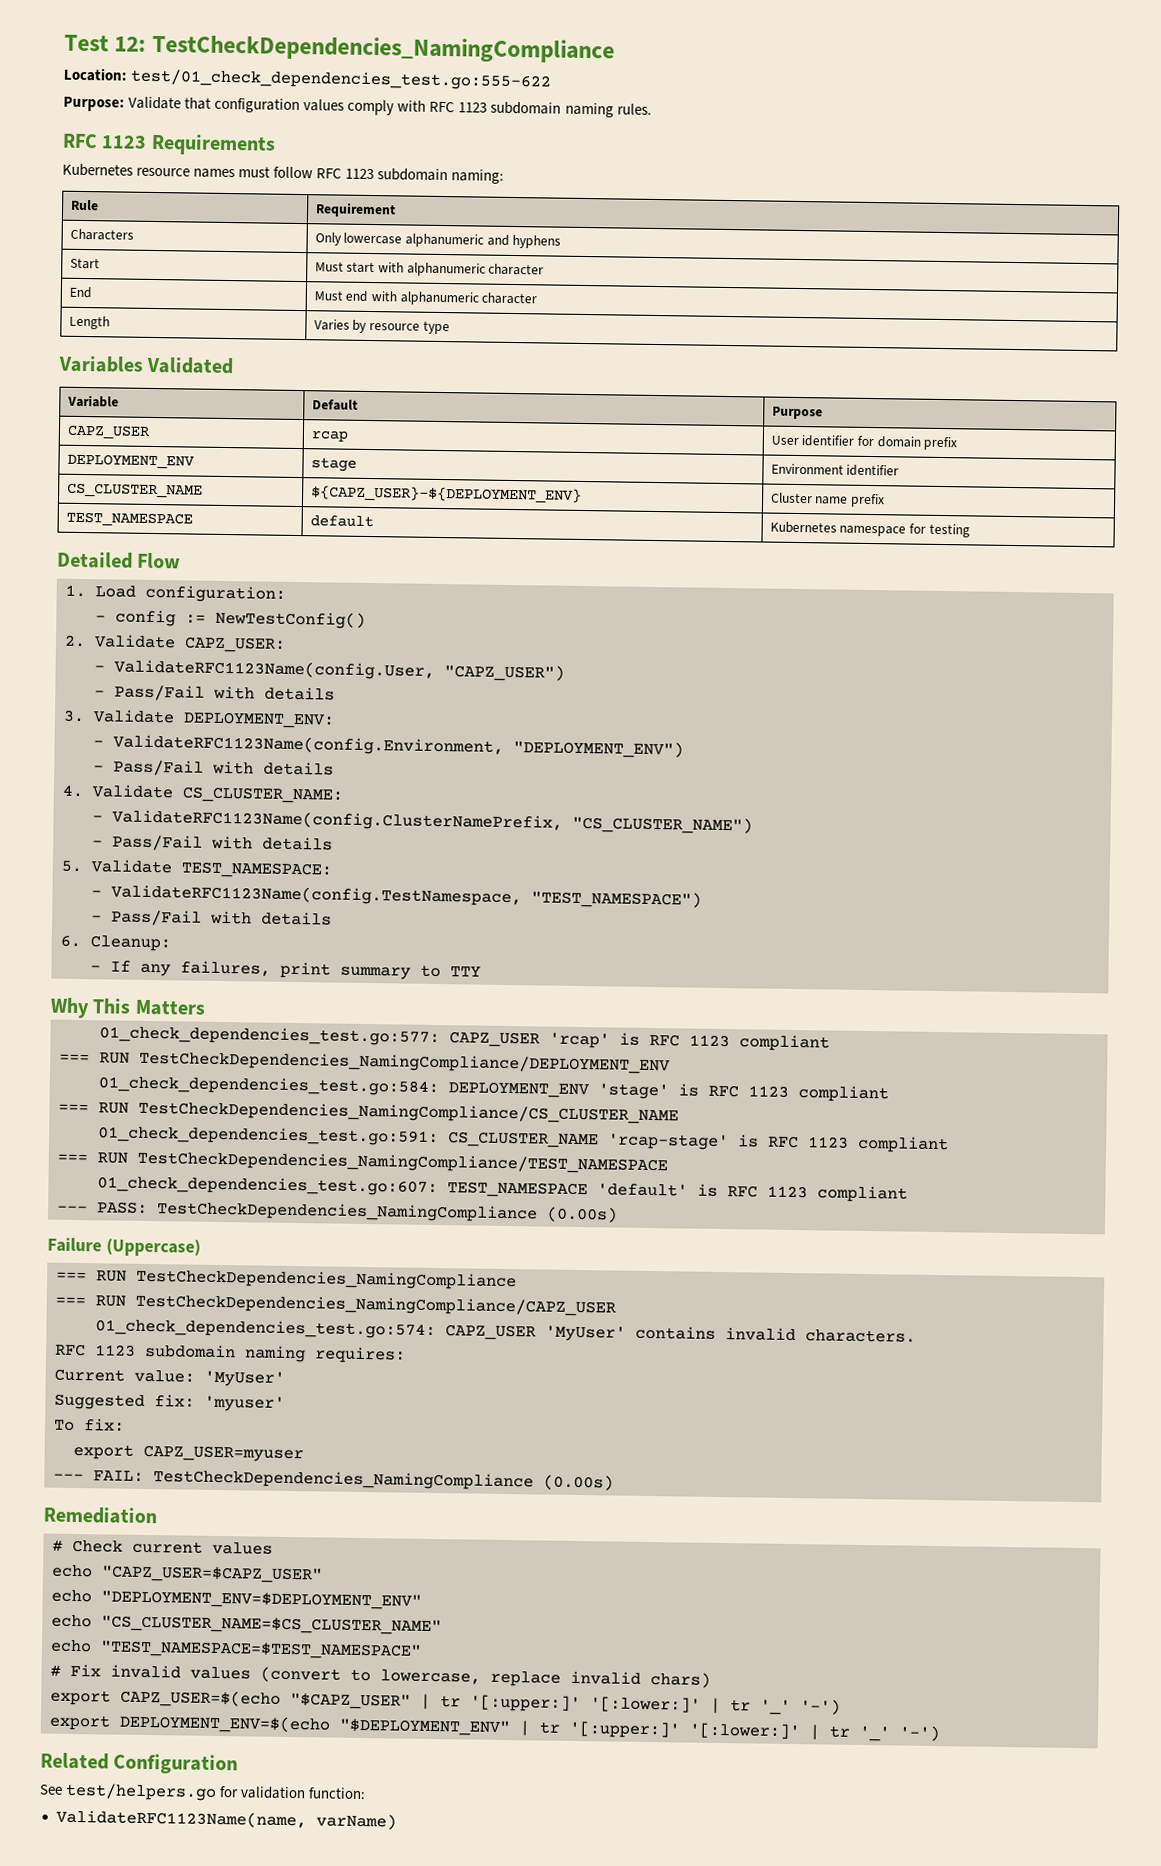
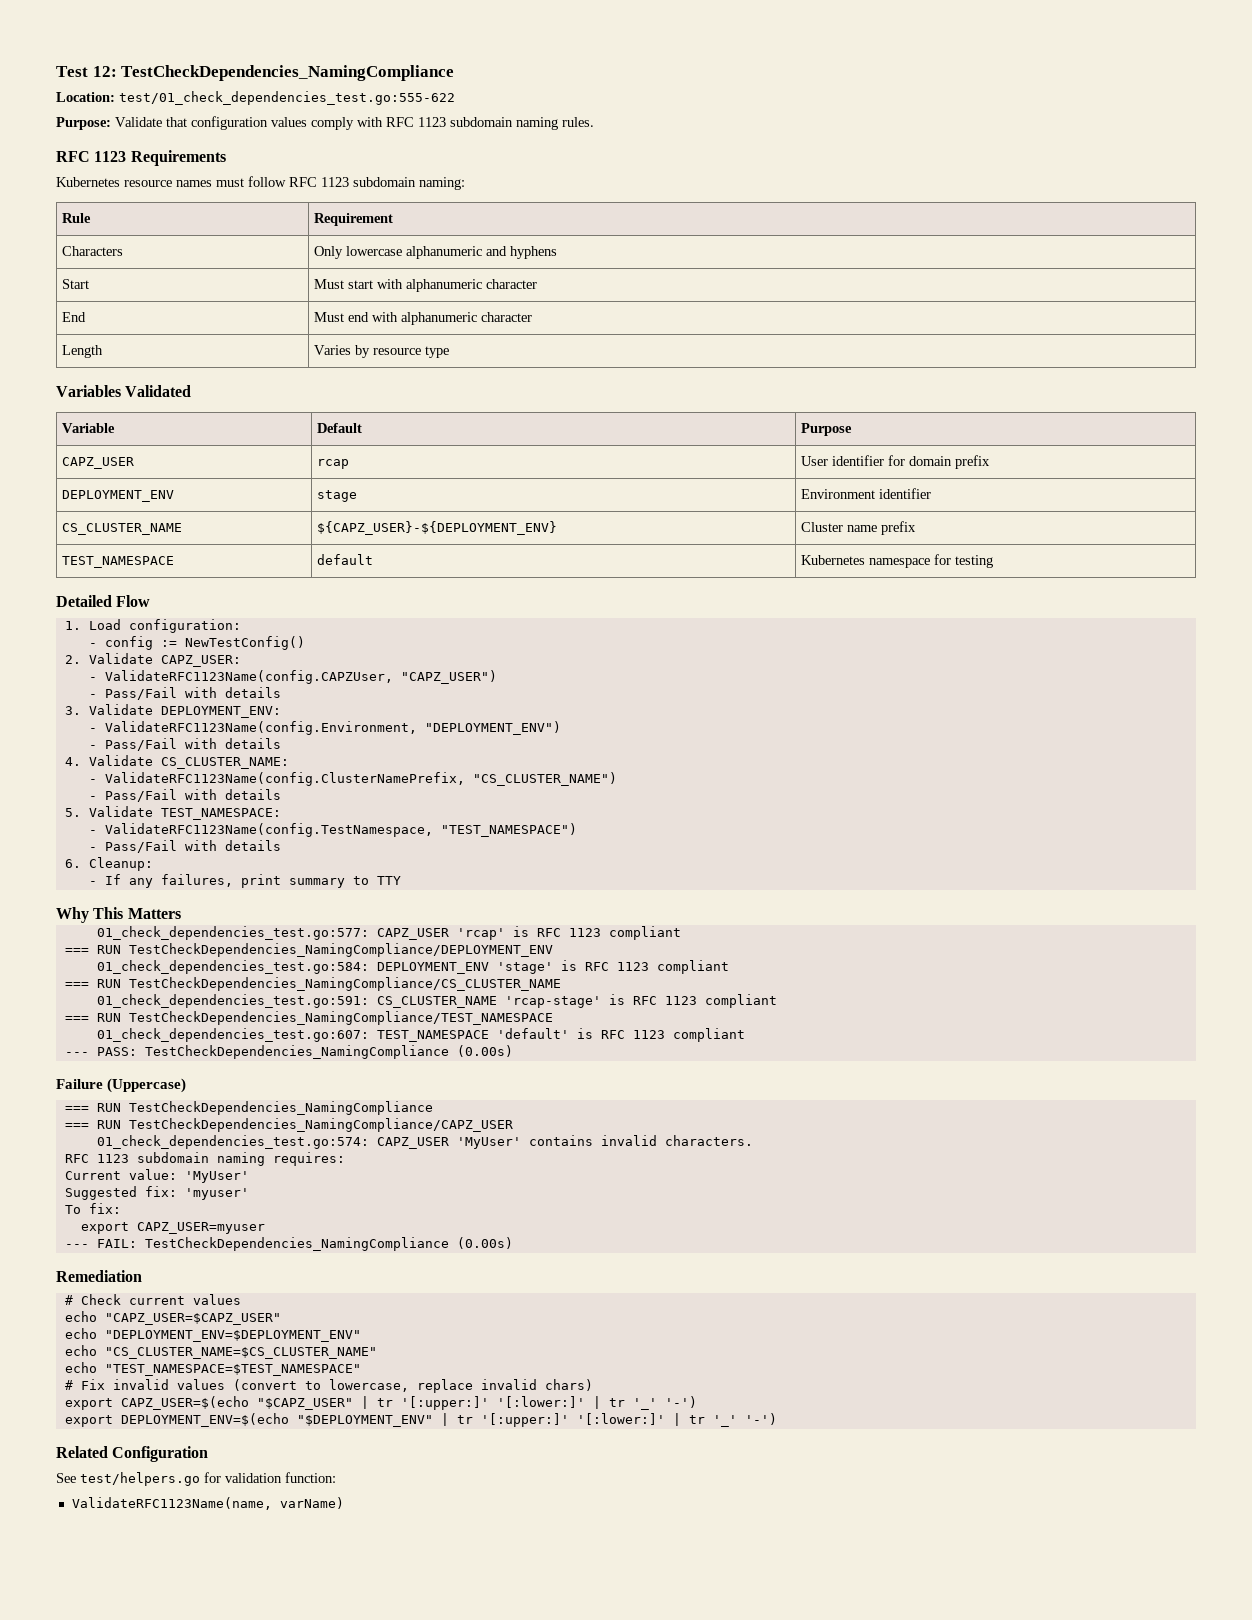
- - ValidateRFC1123Name(config.User, "CAPZ_USER")
+ - ValidateRFC1123Name(config.CAPZUser, "CAPZ_USER")

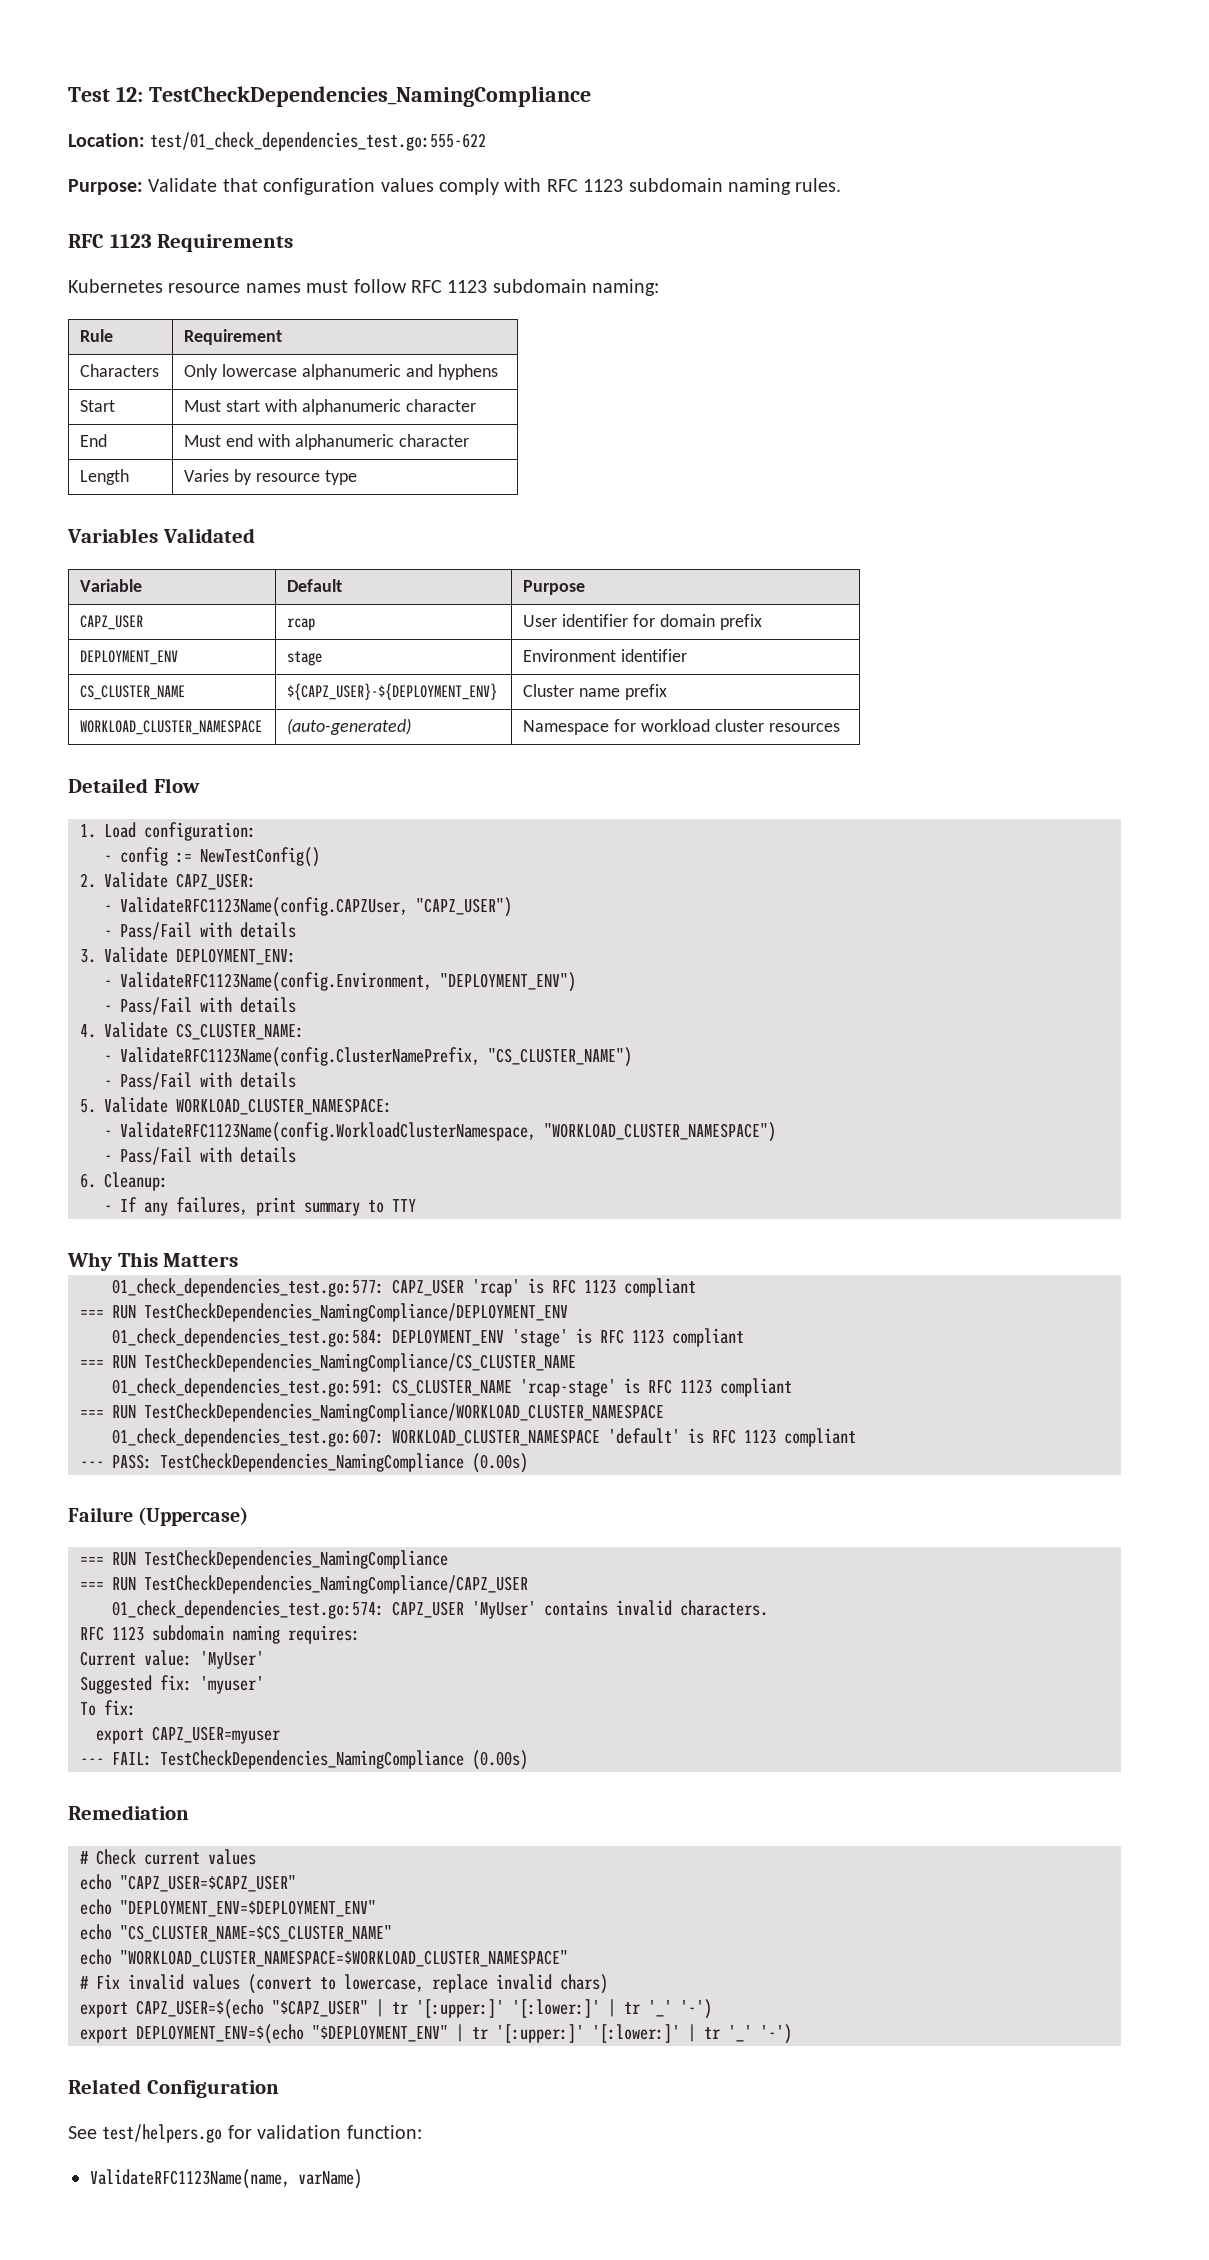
- TEST_NAMESPACE | default | Kubernetes namespace for testing
+ WORKLOAD_CLUSTER_NAMESPACE | (auto-generated) | Namespace for workload cluster resources
- 5. Validate TEST_NAMESPACE:
- - ValidateRFC1123Name(config.TestNamespace, "TEST_NAMESPACE")
+ 5. Validate WORKLOAD_CLUSTER_NAMESPACE:
+ - ValidateRFC1123Name(config.WorkloadClusterNamespace, "WORKLOAD_CLUSTER_NAMESPACE")
- === RUN TestCheckDependencies_NamingCompliance/TEST_NAMESPACE
+ === RUN TestCheckDependencies_NamingCompliance/WORKLOAD_CLUSTER_NAMESPACE
- 01_check_dependencies_test.go:607: TEST_NAMESPACE 'default' is RFC 1123 compliant
+ 01_check_dependencies_test.go:607: WORKLOAD_CLUSTER_NAMESPACE 'default' is RFC 1123 compliant
- echo "TEST_NAMESPACE=$TEST_NAMESPACE"
+ echo "WORKLOAD_CLUSTER_NAMESPACE=$WORKLOAD_CLUSTER_NAMESPACE"

